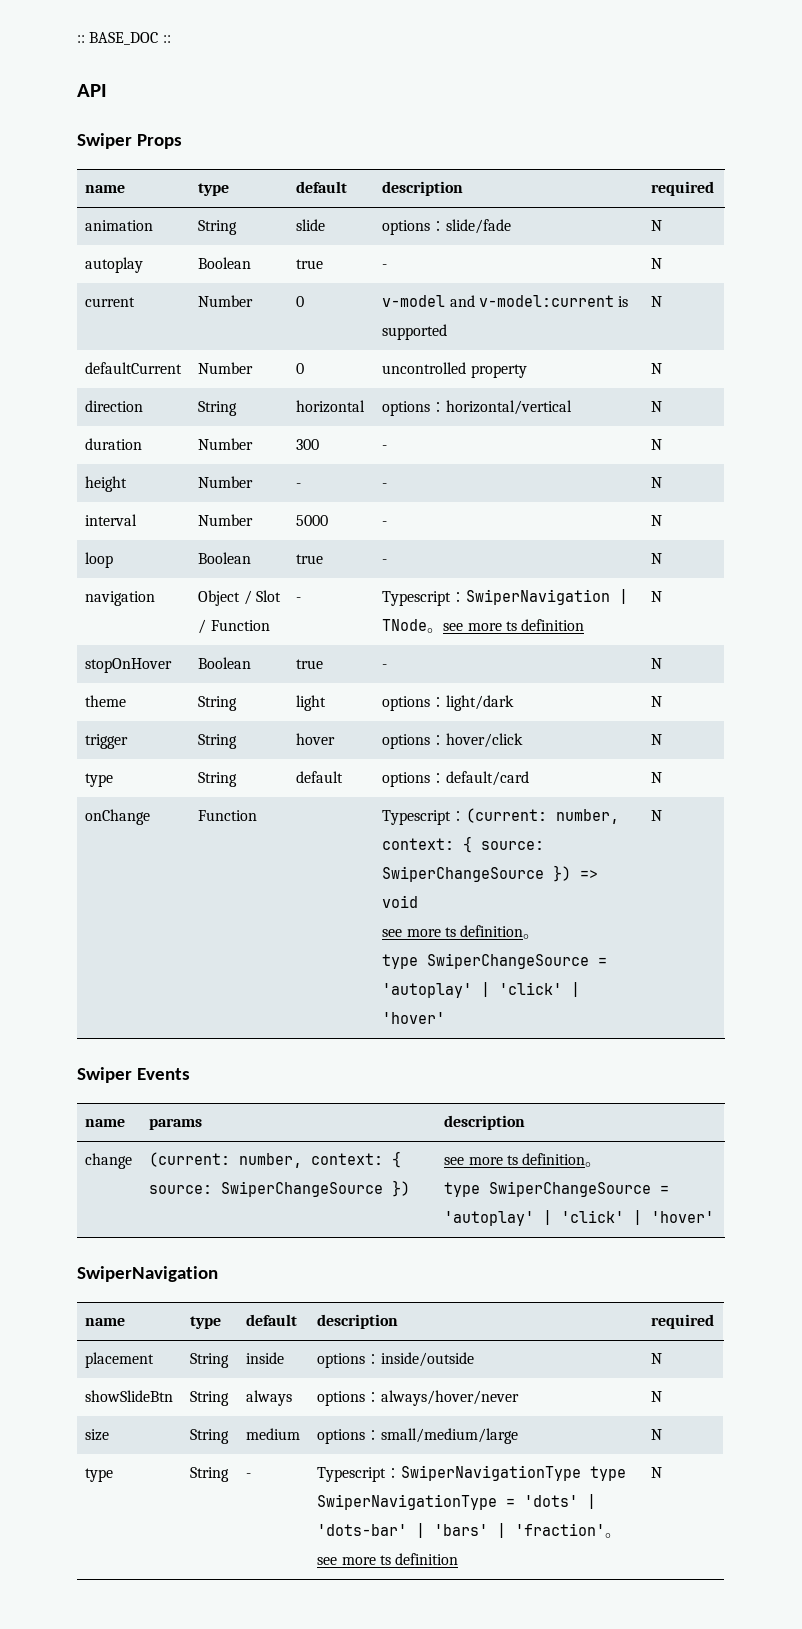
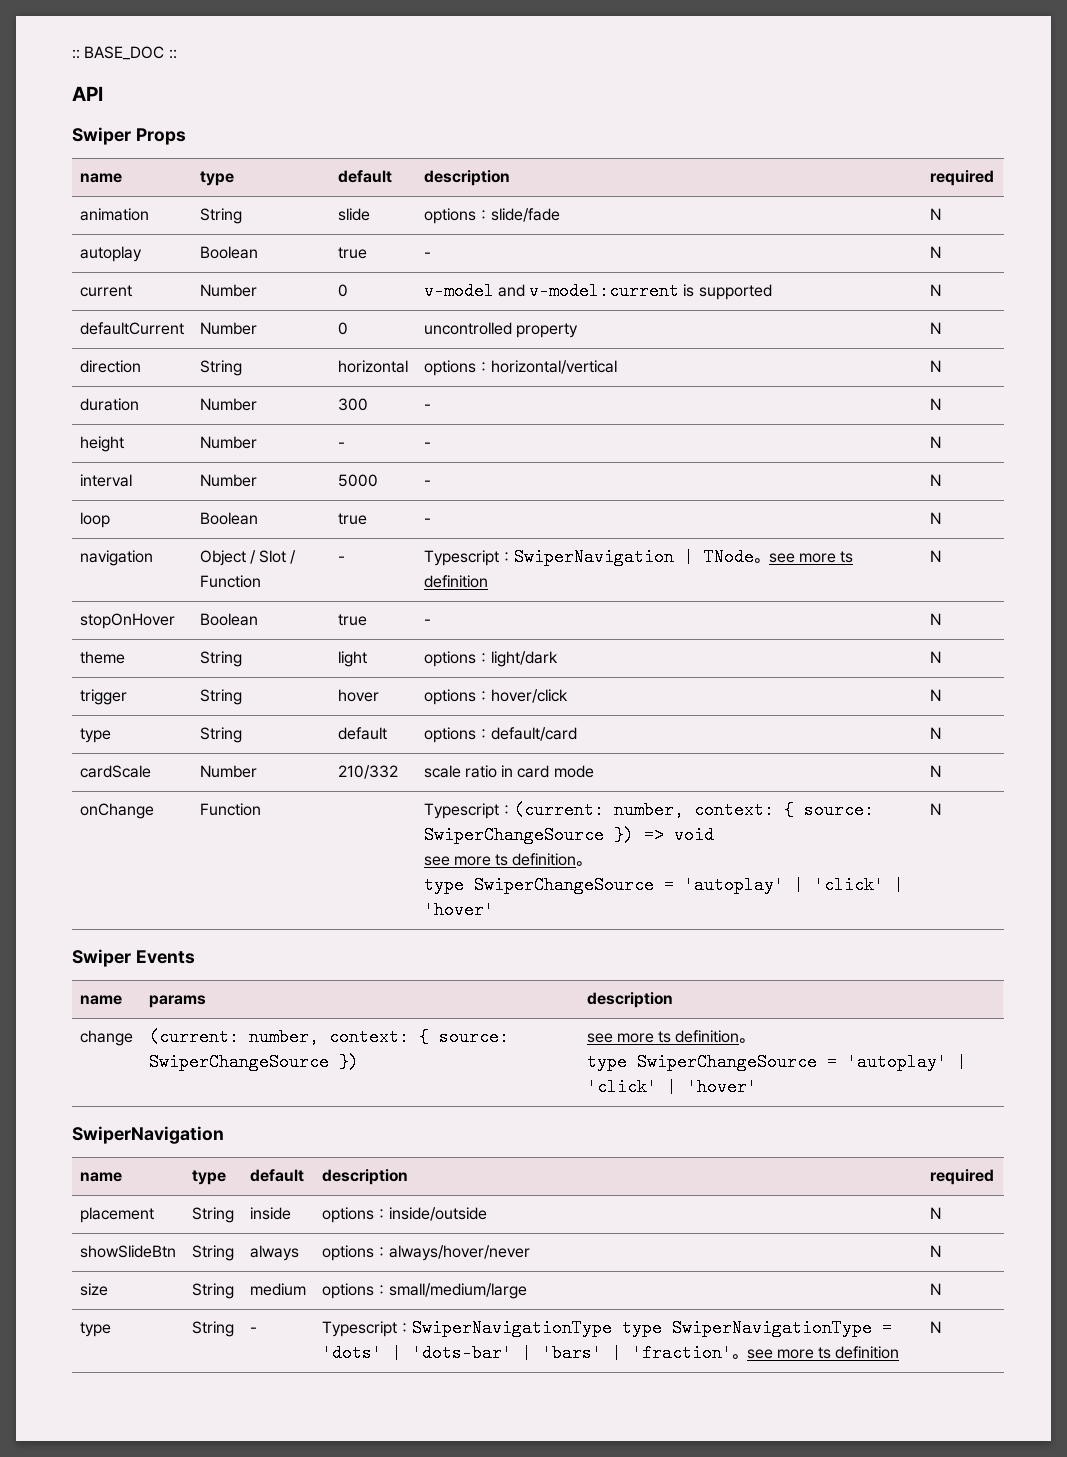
+ cardScale | Number | 210/332 | scale ratio in card mode | N

